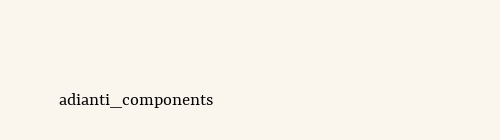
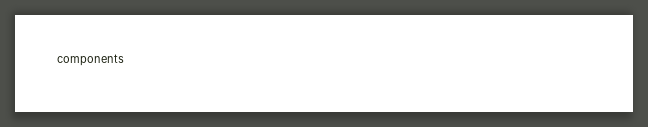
- adianti_components
+ components

